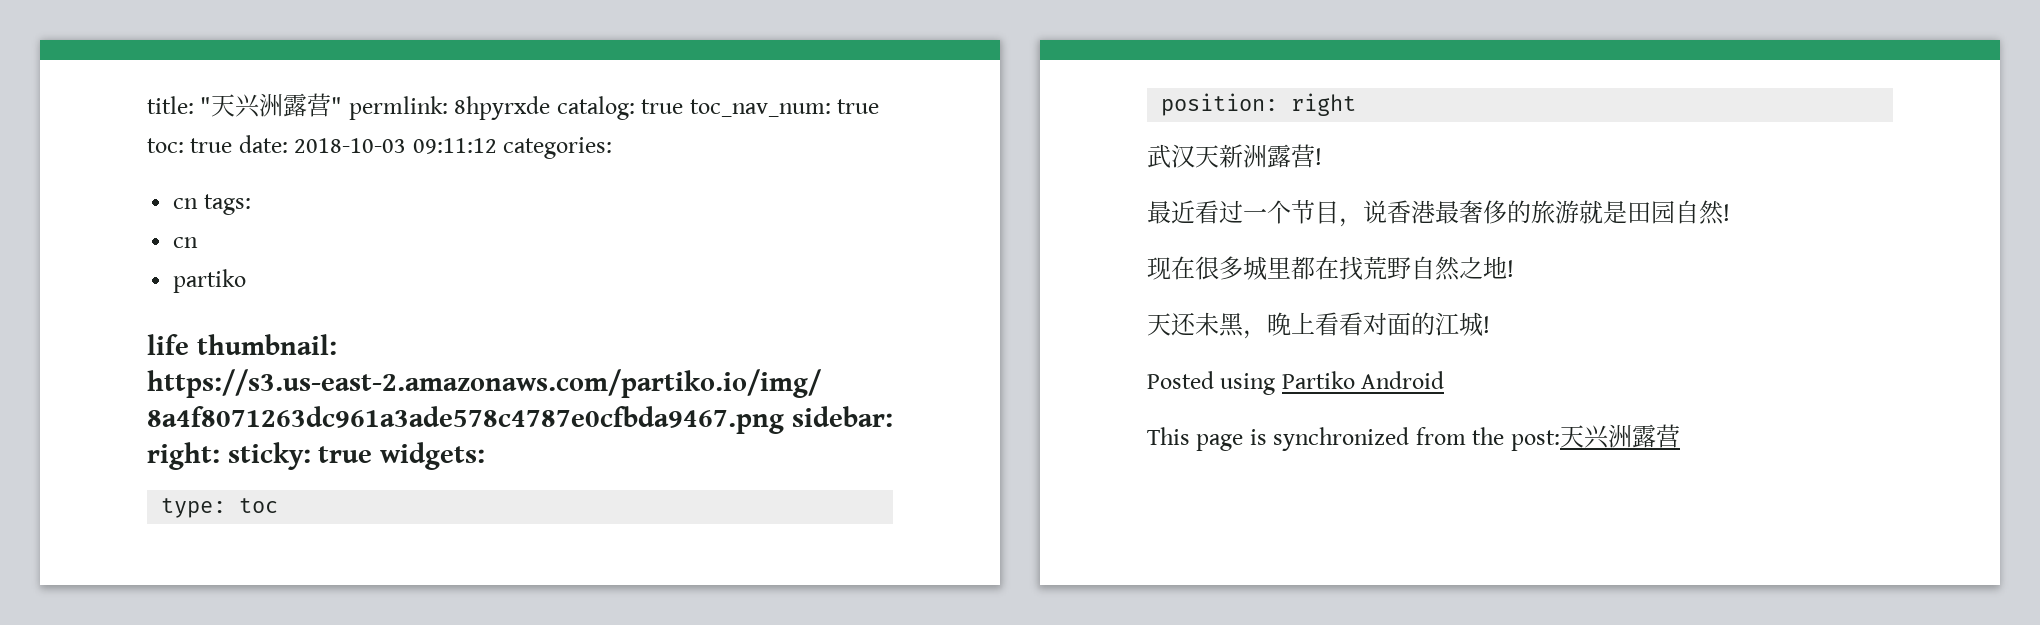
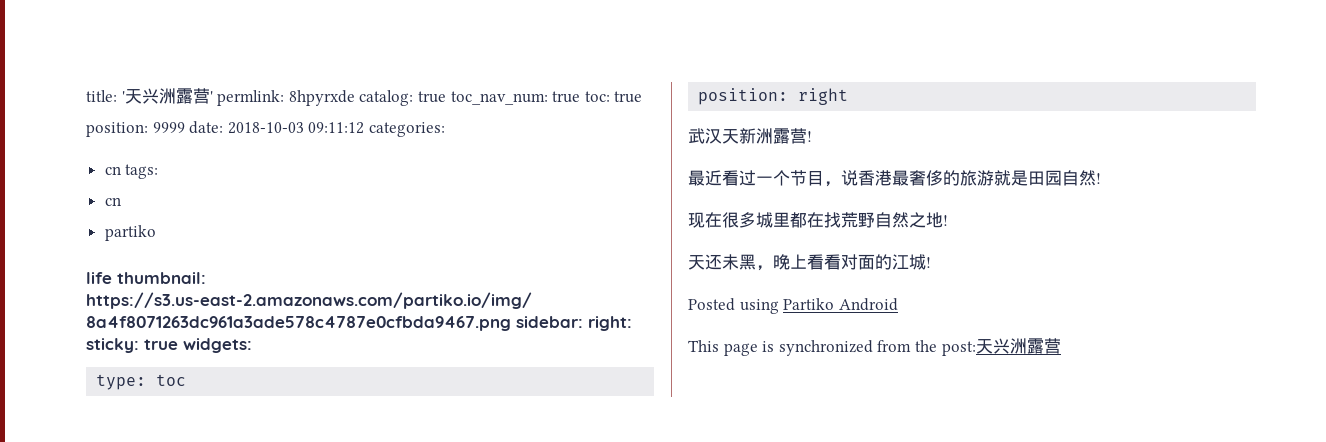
- title: "天兴洲露营" permlink: 8hpyrxde catalog: true toc_nav_num: true toc: true date: 2018-10-03 09:11:12 categories:
+ title: '天兴洲露营' permlink: 8hpyrxde catalog: true toc_nav_num: true toc: true position: 9999 date: 2018-10-03 09:11:12 categories:

